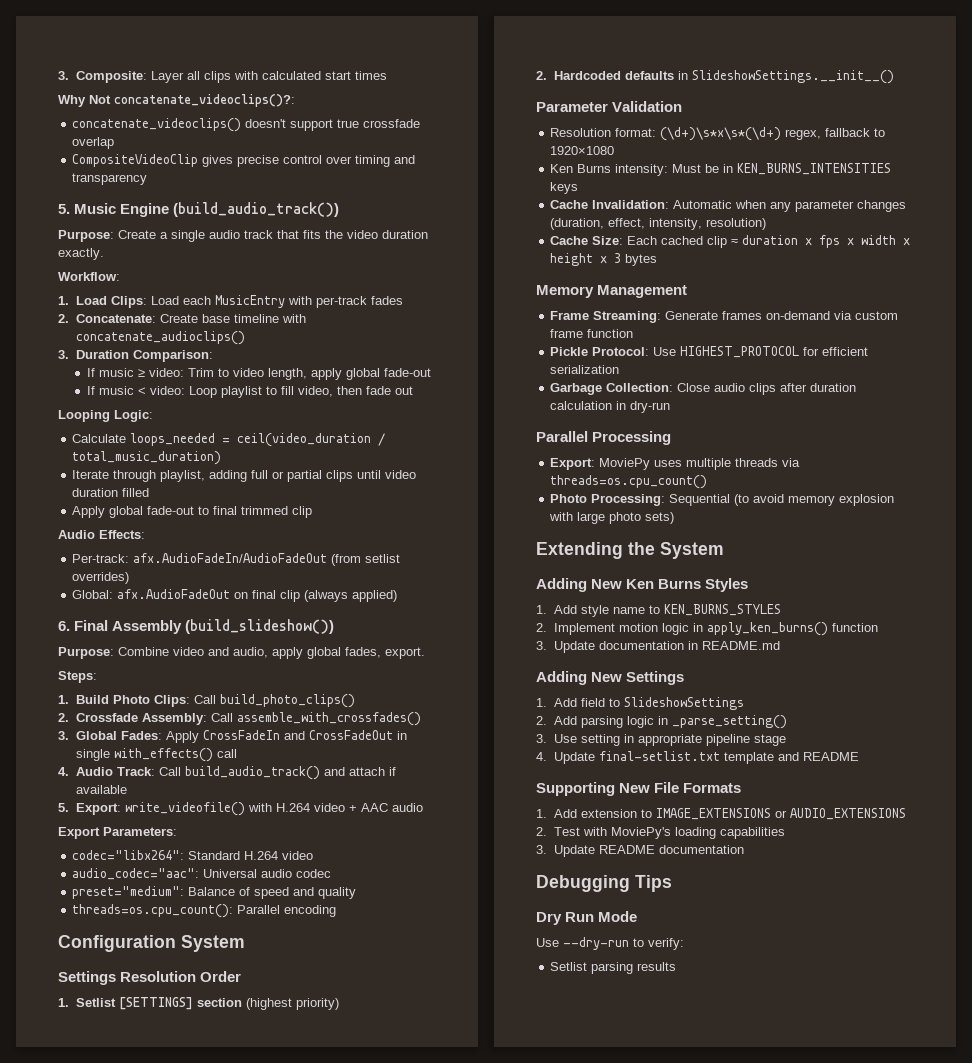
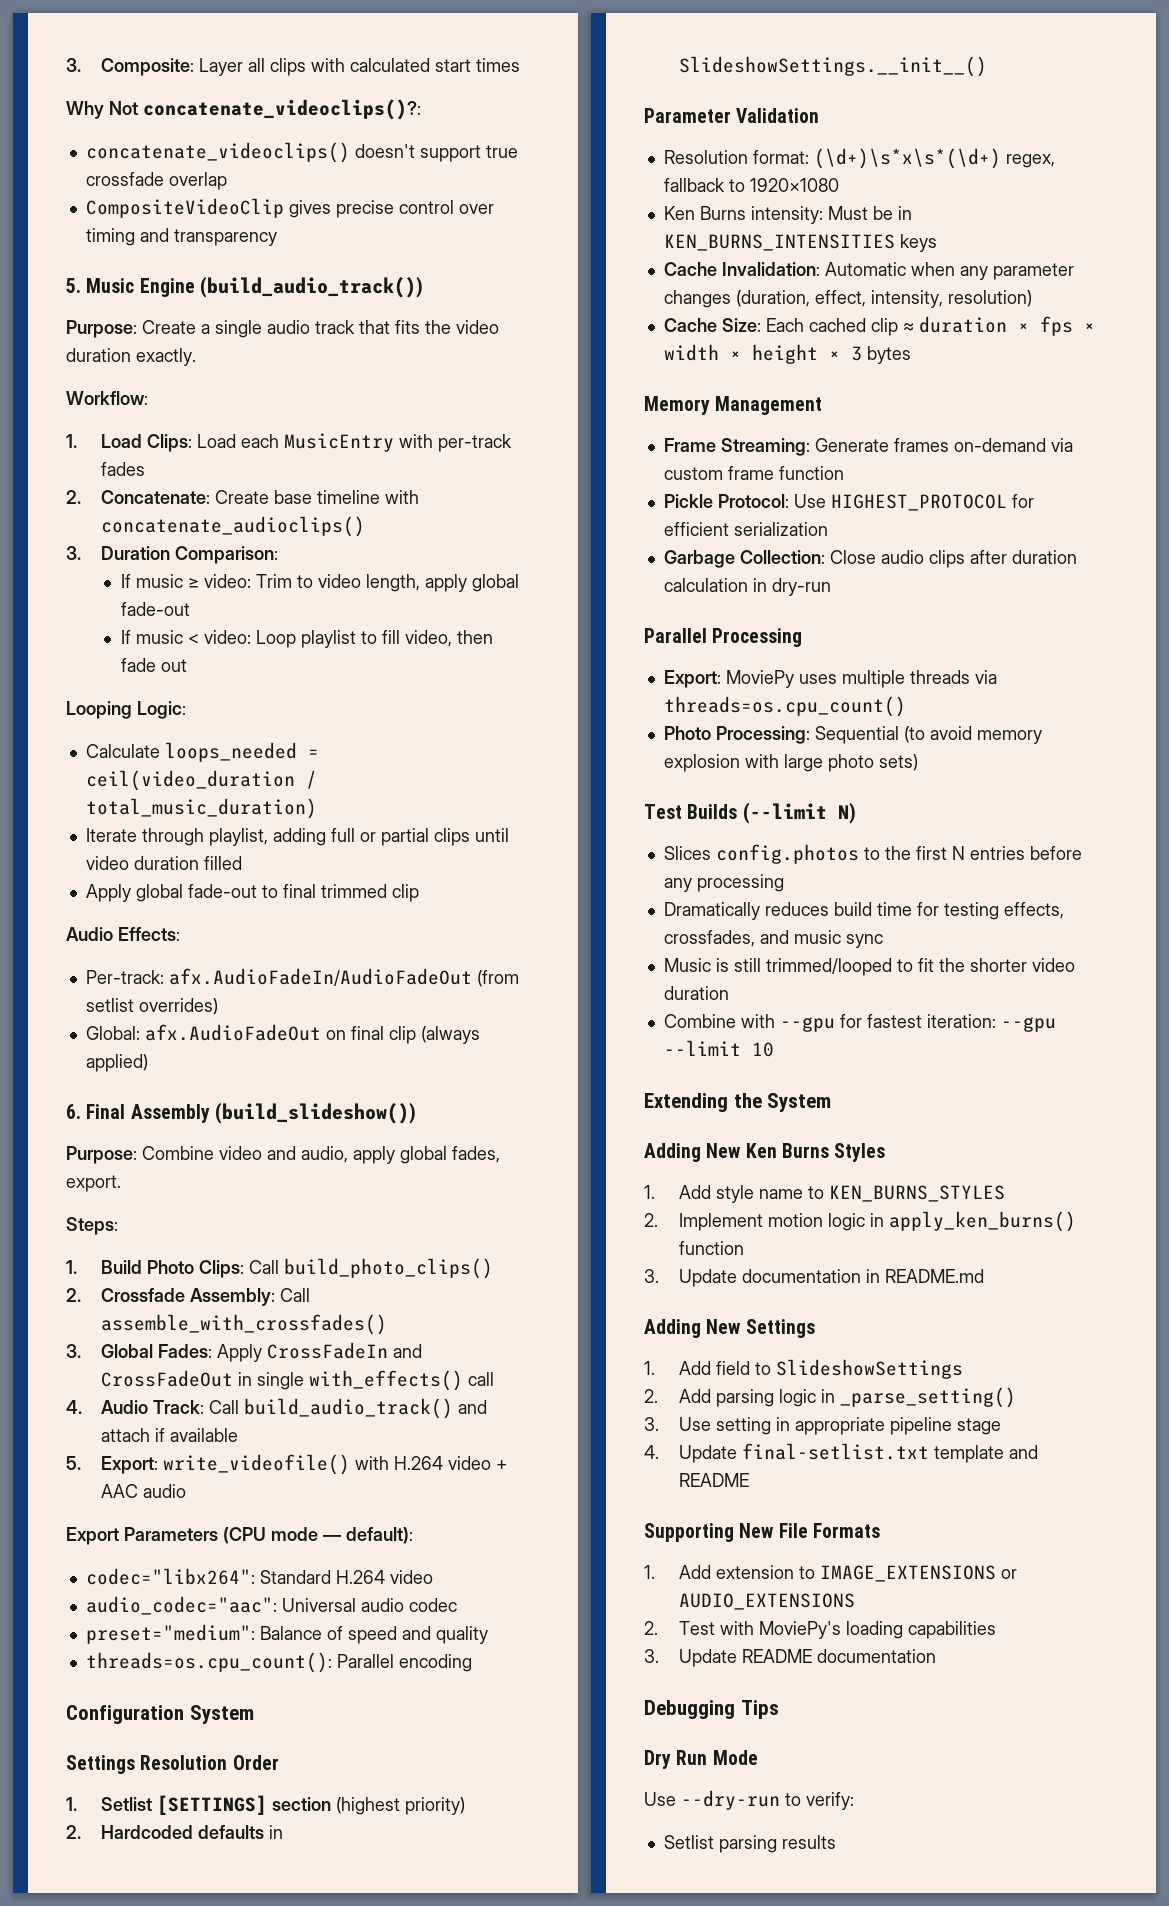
- Export Parameters:
+ Export Parameters (CPU mode — default):
+ Test Builds (--limit N)
+ Slices config.photos to the first N entries before any processing
+ Dramatically reduces build time for testing effects, crossfades, and music sync
+ Music is still trimmed/looped to fit the shorter video duration
+ Combine with --gpu for fastest iteration: --gpu --limit 10

